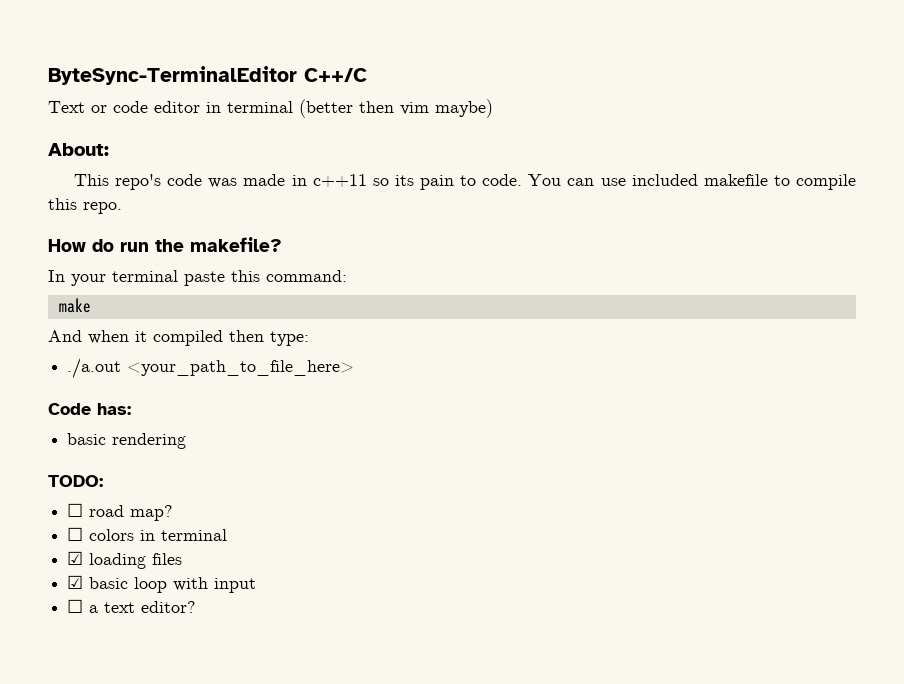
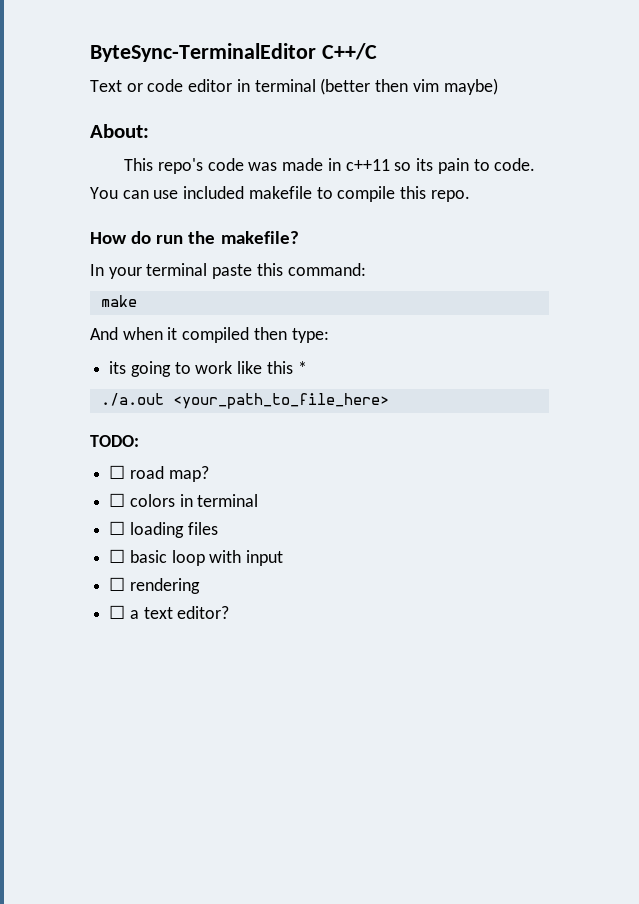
+ its going to work like this *
  ./a.out <your_path_to_file_here>
- Code has:
- basic rendering
- ☑ loading files
+ ☐ loading files
- ☑ basic loop with input
+ ☐ basic loop with input
+ ☐ rendering

